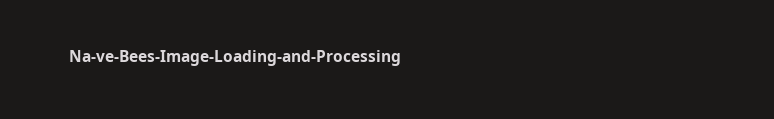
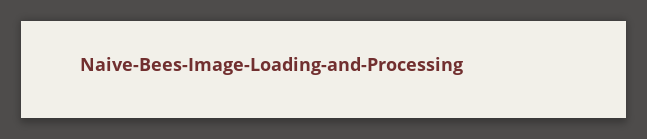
- Na-ve-Bees-Image-Loading-and-Processing
+ Naive-Bees-Image-Loading-and-Processing

